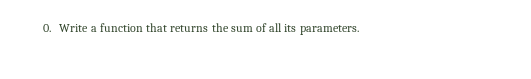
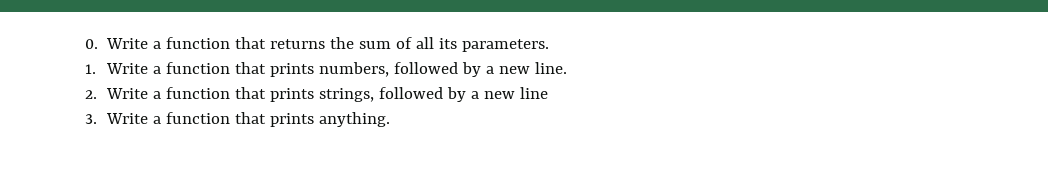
+ 1. Write a function that prints numbers, followed by a new line.
+ 2. Write a function that prints strings, followed by a new line
+ 3. Write a function that prints anything.

